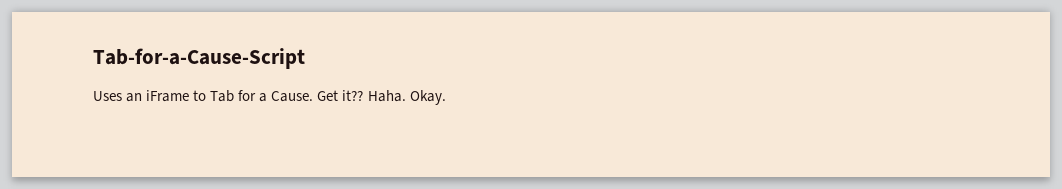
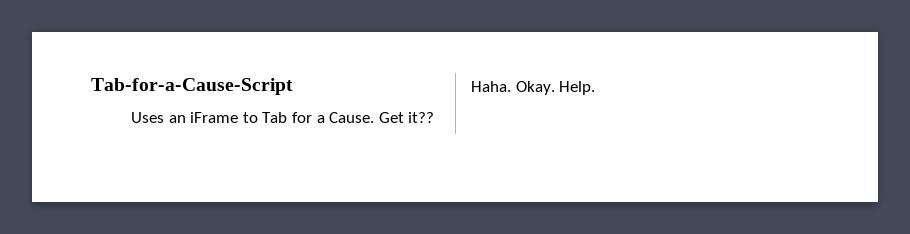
+ Help.

